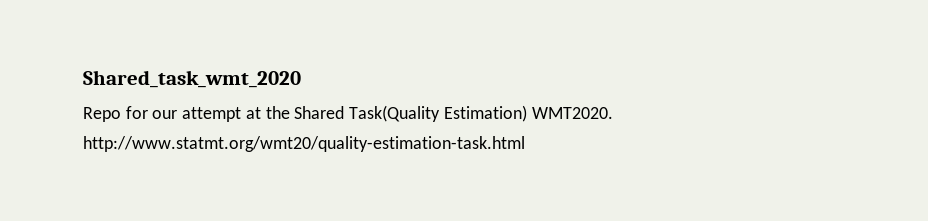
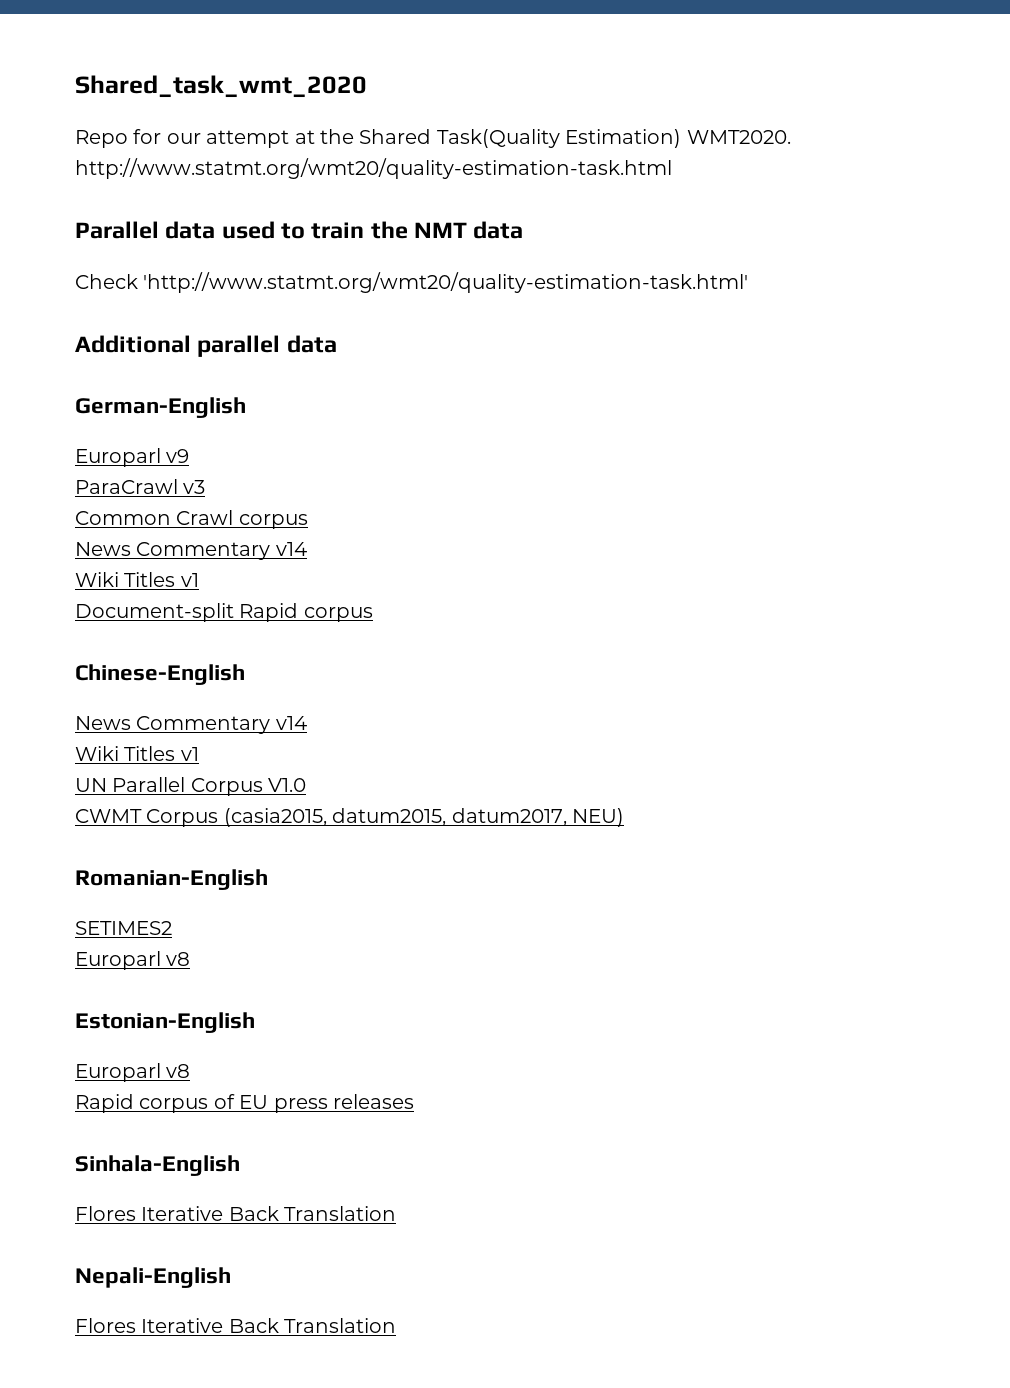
+ Parallel data used to train the NMT data
+ Check 'http://www.statmt.org/wmt20/quality-estimation-task.html'
+ Additional parallel data
+ German-English
+ Europarl v9
+ ParaCrawl v3
+ Common Crawl corpus
+ News Commentary v14
+ Wiki Titles v1
+ Document-split Rapid corpus
+ Chinese-English
+ News Commentary v14
+ Wiki Titles v1
+ UN Parallel Corpus V1.0
+ CWMT Corpus (casia2015, datum2015, datum2017, NEU)
+ Romanian-English
+ SETIMES2
+ Europarl v8
+ Estonian-English
+ Europarl v8
+ Rapid corpus of EU press releases
+ Sinhala-English
+ Flores Iterative Back Translation
+ Nepali-English
+ Flores Iterative Back Translation

